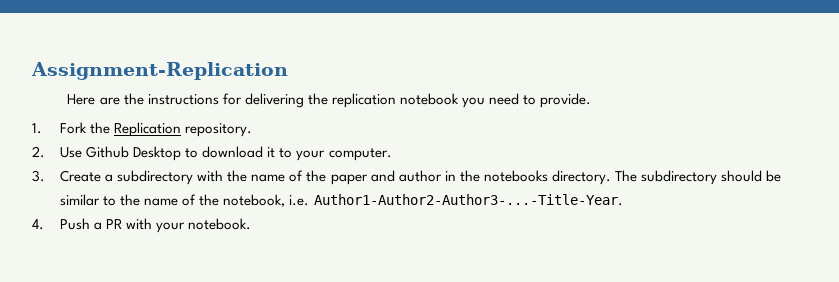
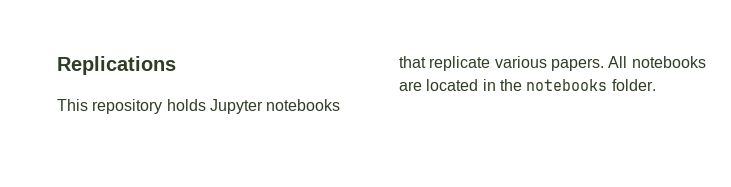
- Assignment-Replication
- Here are the instructions for delivering the replication notebook you need to provide.
- 1. Fork the Replication repository.
- 2. Use Github Desktop to download it to your computer.
- 3. Create a subdirectory with the name of the paper and author in the notebooks directory. The subdirectory should be similar to the name of the notebook, i.e. Author1-Author2-Author3-...-Title-Year.
- 4. Push a PR with your notebook.
+ Replications
+ This repository holds Jupyter notebooks that replicate various papers. All notebooks are located in the notebooks folder.

